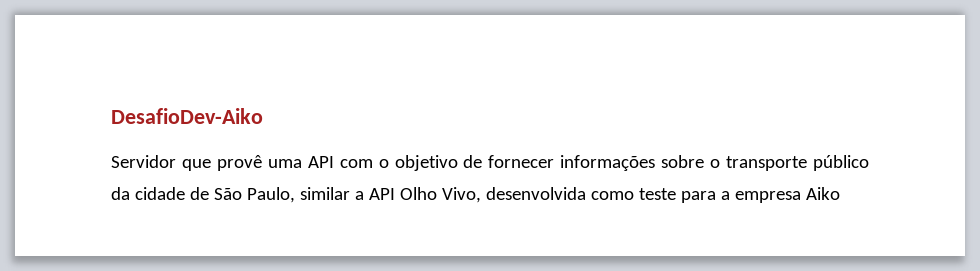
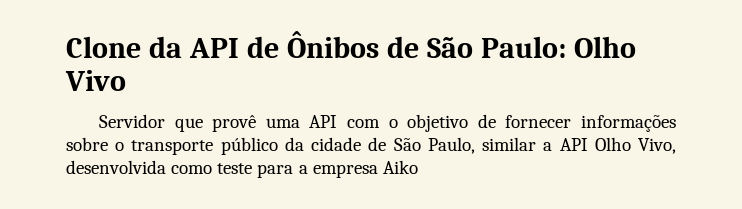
- DesafioDev-Aiko
+ Clone da API de Ônibos de São Paulo: Olho Vivo

